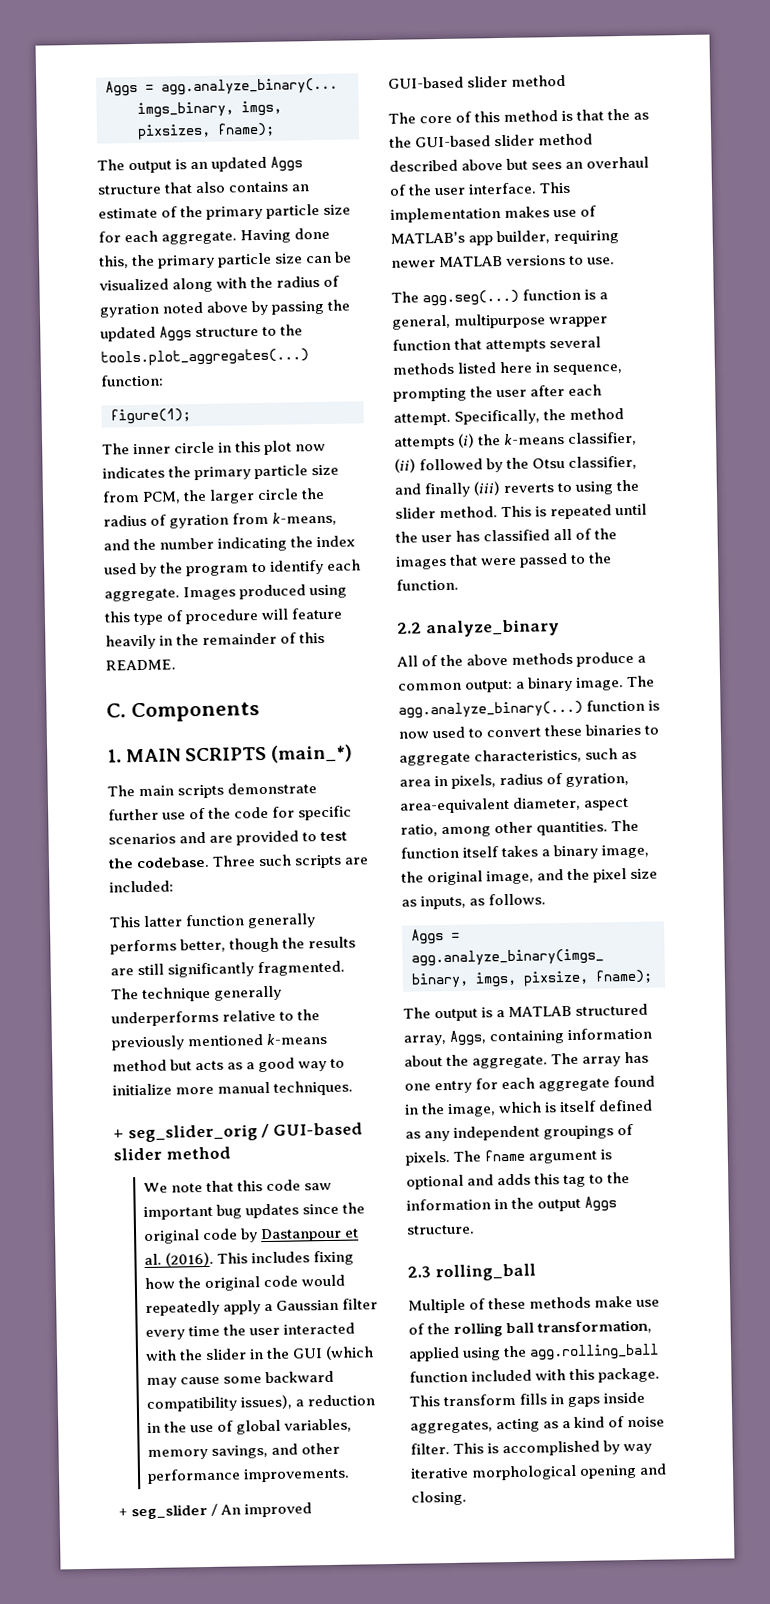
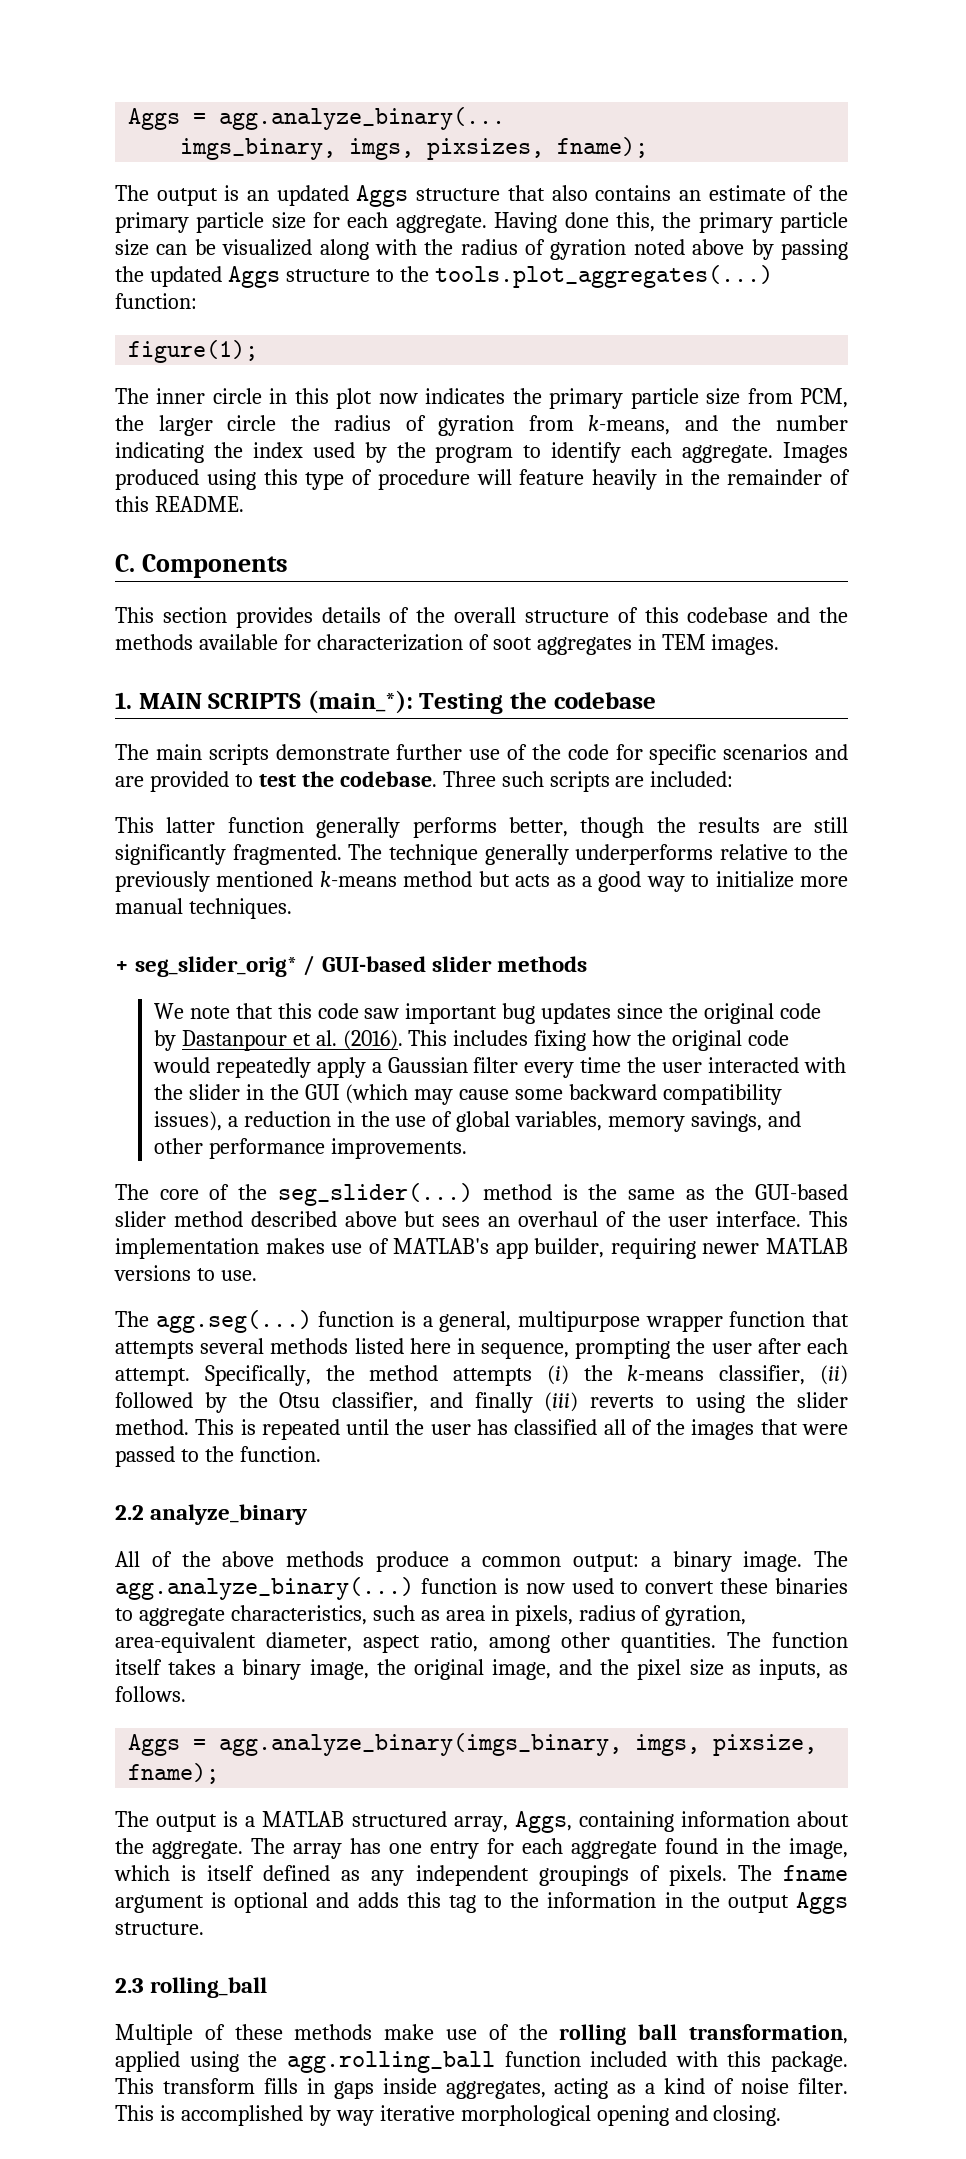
+ This section provides details of the overall structure of this codebase and the methods available for characterization of soot aggregates in TEM images.
- 1. MAIN SCRIPTS (main_*)
+ 1. MAIN SCRIPTS (main_*): Testing the codebase
- + seg_slider_orig / GUI-based slider method
+ + seg_slider_orig* / GUI-based slider methods
- + seg_slider / An improved GUI-based slider method
- The core of this method is that the as the GUI-based slider method described above but sees an overhaul of the user interface.
+ The core of the seg_slider(...) method is the same as the GUI-based slider method described above but sees an overhaul of the user interface.

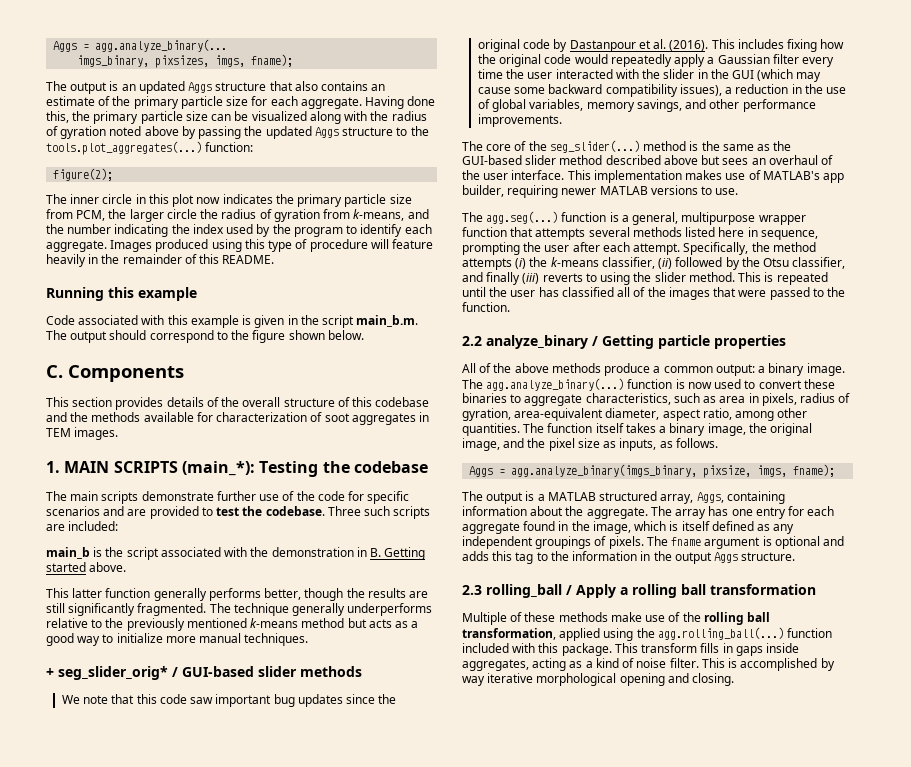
- imgs_binary, imgs, pixsizes, fname);
+ imgs_binary, pixsizes, imgs, fname);
- figure(1);
+ figure(2);
+ Running this example
+ Code associated with this example is given in the script main_b.m. The output should correspond to the figure shown below.
+ main_b is the script associated with the demonstration in B. Getting started above.
- 2.2 analyze_binary
+ 2.2 analyze_binary / Getting particle properties
- Aggs = agg.analyze_binary(imgs_binary, imgs, pixsize, fname);
+ Aggs = agg.analyze_binary(imgs_binary, pixsize, imgs, fname);
- 2.3 rolling_ball
+ 2.3 rolling_ball / Apply a rolling ball transformation
- Multiple of these methods make use of the rolling ball transformation, applied using the agg.rolling_ball function included with this package.
+ Multiple of these methods make use of the rolling ball transformation, applied using the agg.rolling_ball(...) function included with this package.

